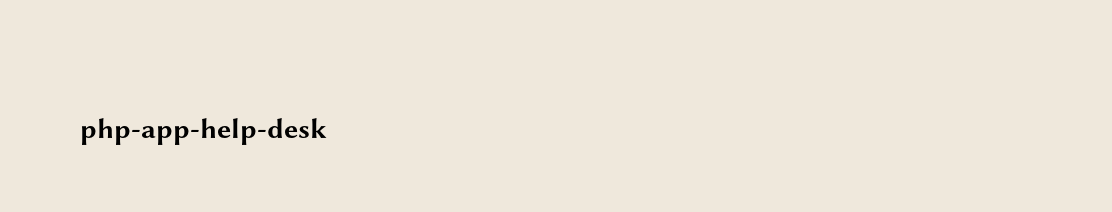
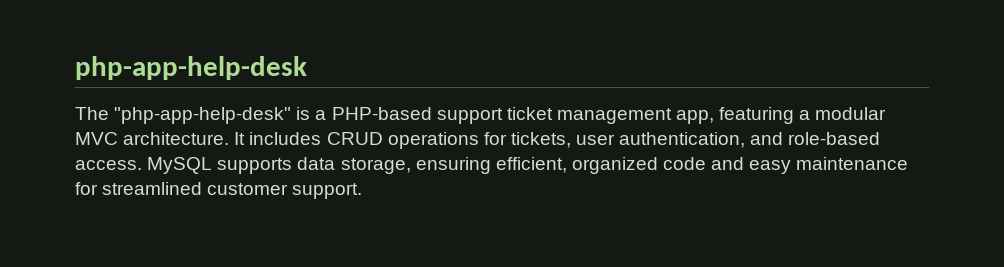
+ The "php-app-help-desk" is a PHP-based support ticket management app, featuring a modular MVC architecture. It includes CRUD operations for tickets, user authentication, and role-based access. MySQL supports data storage, ensuring efficient, organized code and easy maintenance for streamlined customer support.

